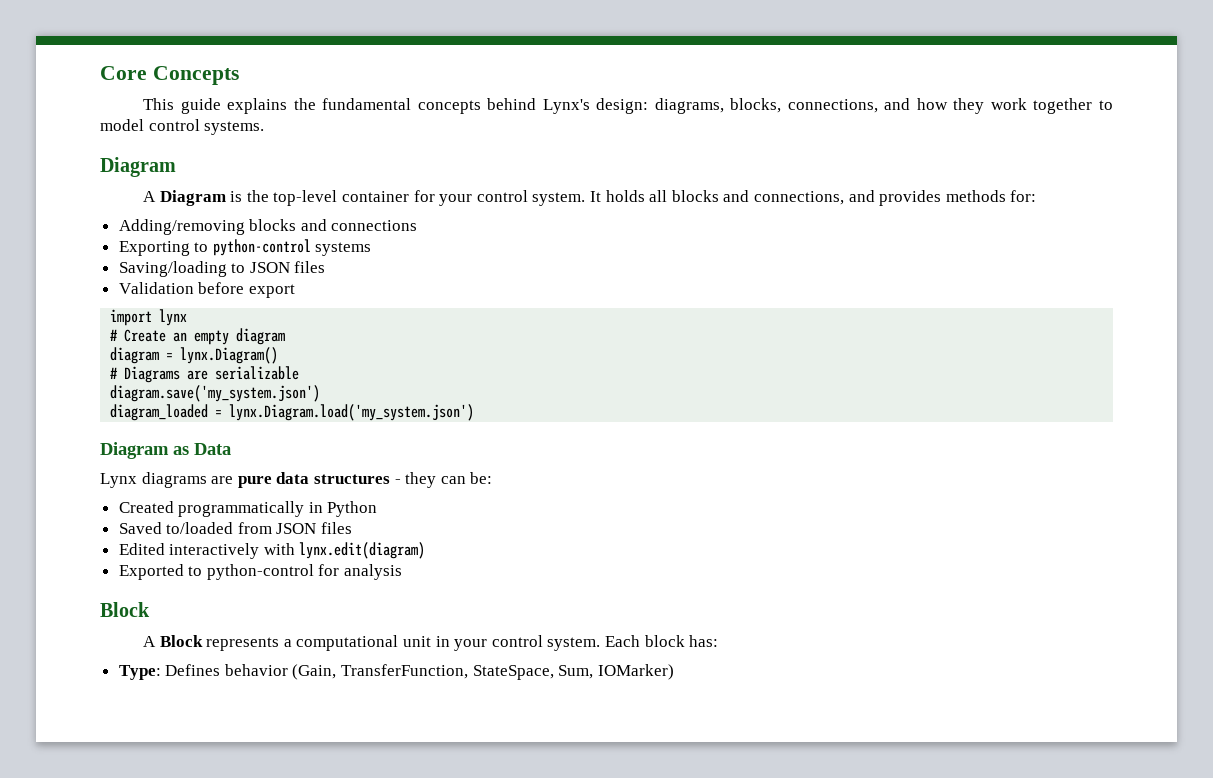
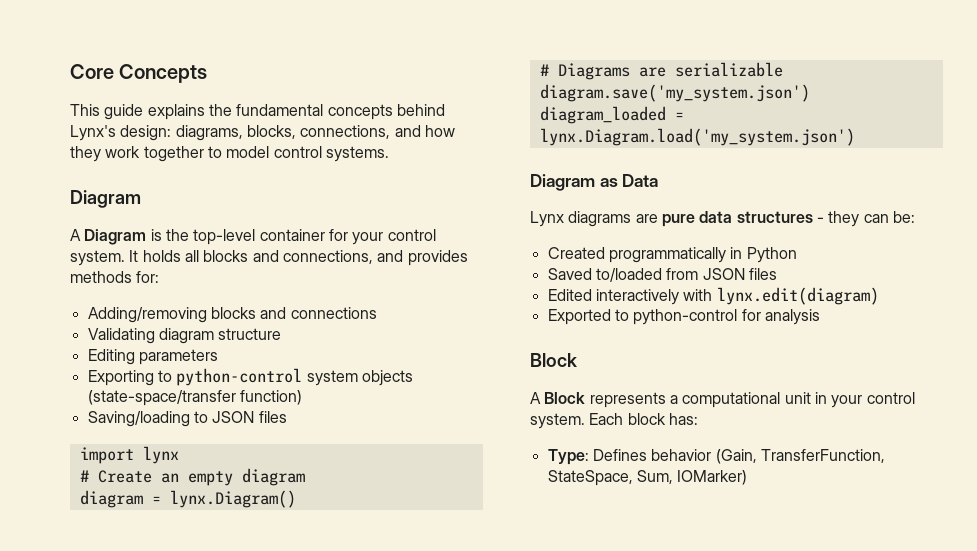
+ Validating diagram structure
+ Editing parameters
- Exporting to python-control systems
+ Exporting to python-control system objects (state-space/transfer function)
- Validation before export

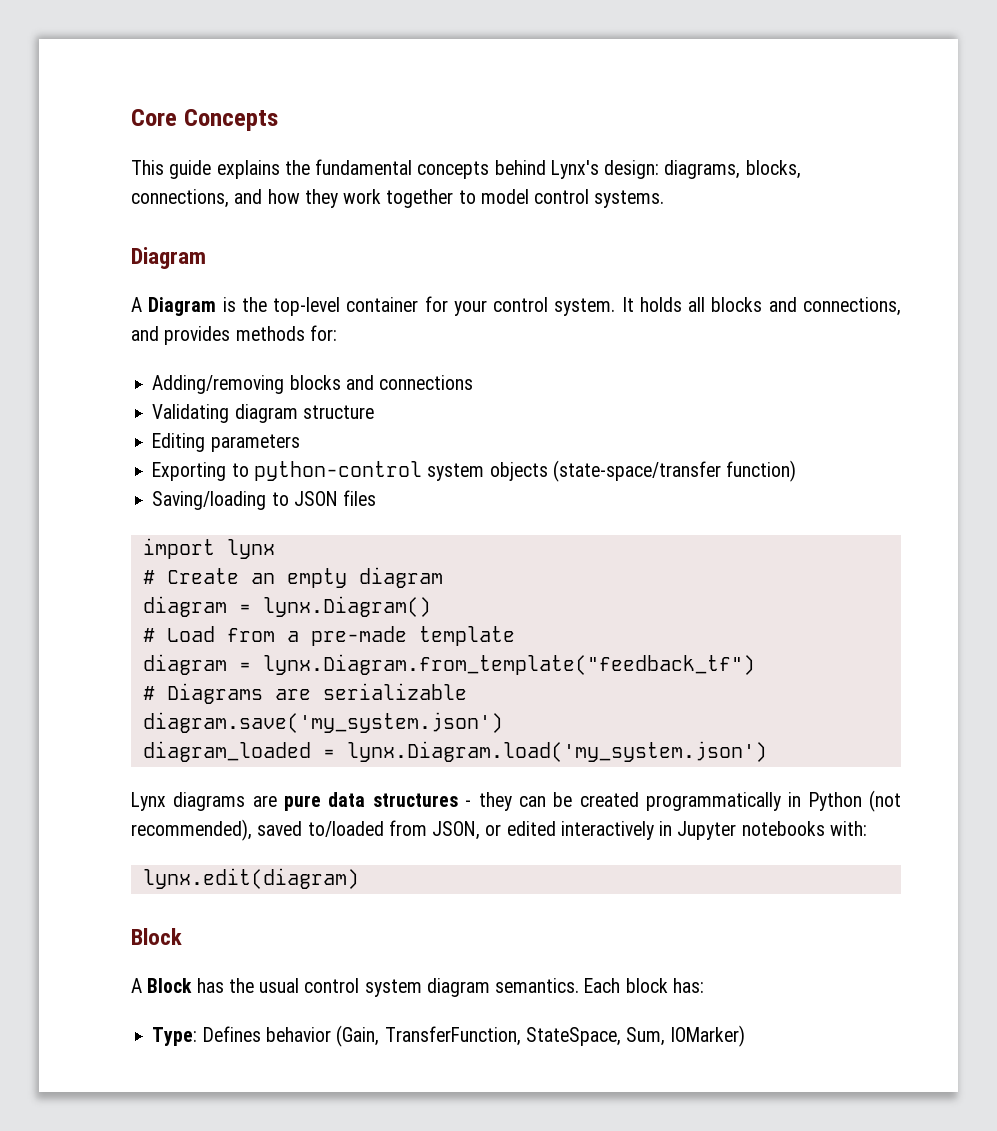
+ # Load from a pre-made template
+ diagram = lynx.Diagram.from_template("feedback_tf")
- Diagram as Data
- Lynx diagrams are pure data structures - they can be:
- Created programmatically in Python
- Saved to/loaded from JSON files
- Edited interactively with lynx.edit(diagram)
- Exported to python-control for analysis
+ Lynx diagrams are pure data structures - they can be created programmatically in Python (not recommended), saved to/loaded from JSON, or edited interactively in Jupyter notebooks with:
+ lynx.edit(diagram)
  Block
- A Block represents a computational unit in your control system.
+ A Block has the usual control system diagram semantics.

